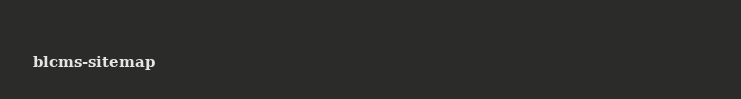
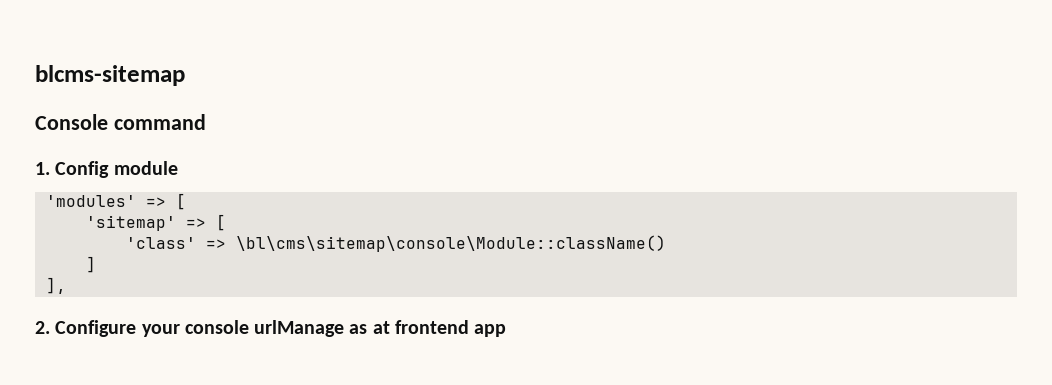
+ Console command
+ 1. Config module
+ 'modules' => [
+ 'sitemap' => [
+ 'class' => \bl\cms\sitemap\console\Module::className()
+ ]
+ ],
+ 2. Configure your console urlManage as at frontend app

